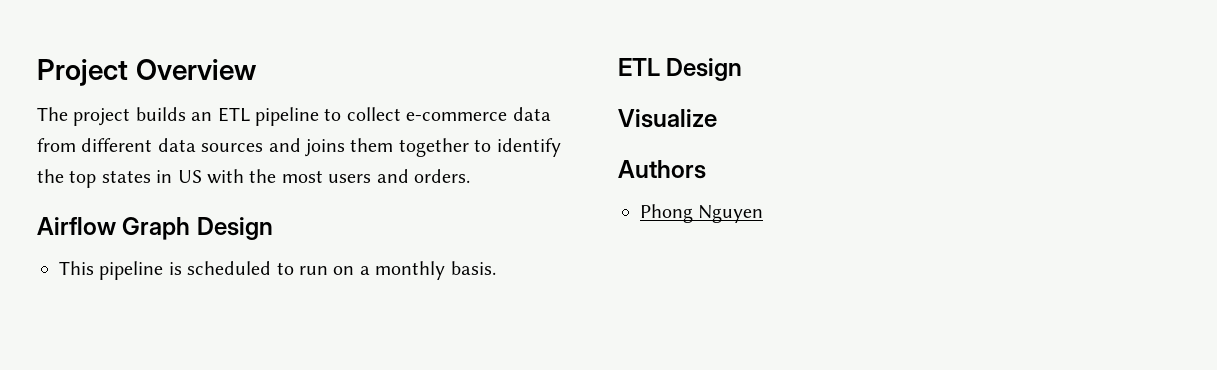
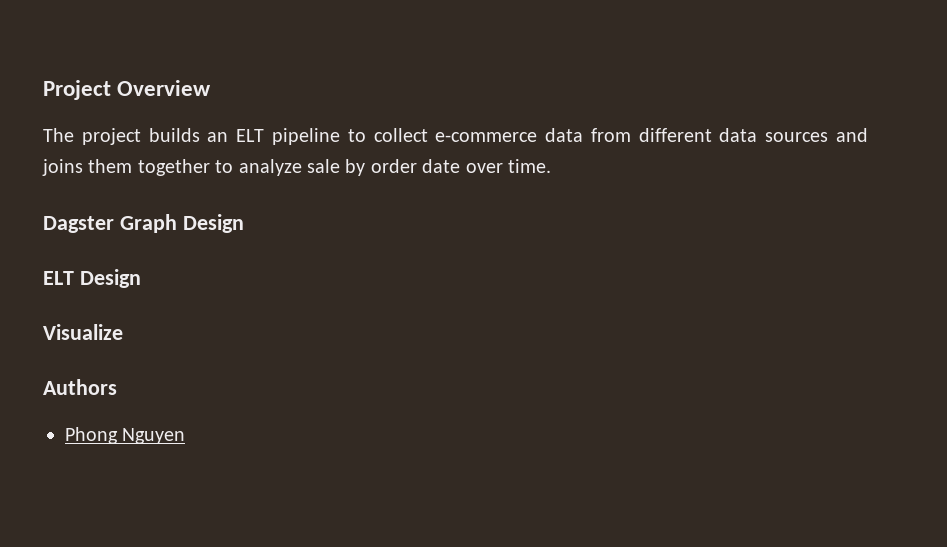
- The project builds an ETL pipeline to collect e-commerce data from different data sources and joins them together to identify the top states in US with the most users and orders.
- Airflow Graph Design
- This pipeline is scheduled to run on a monthly basis.
- ETL Design
+ The project builds an ELT pipeline to collect e-commerce data from different data sources and joins them together to analyze sale by order date over time.
+ Dagster Graph Design
+ ELT Design

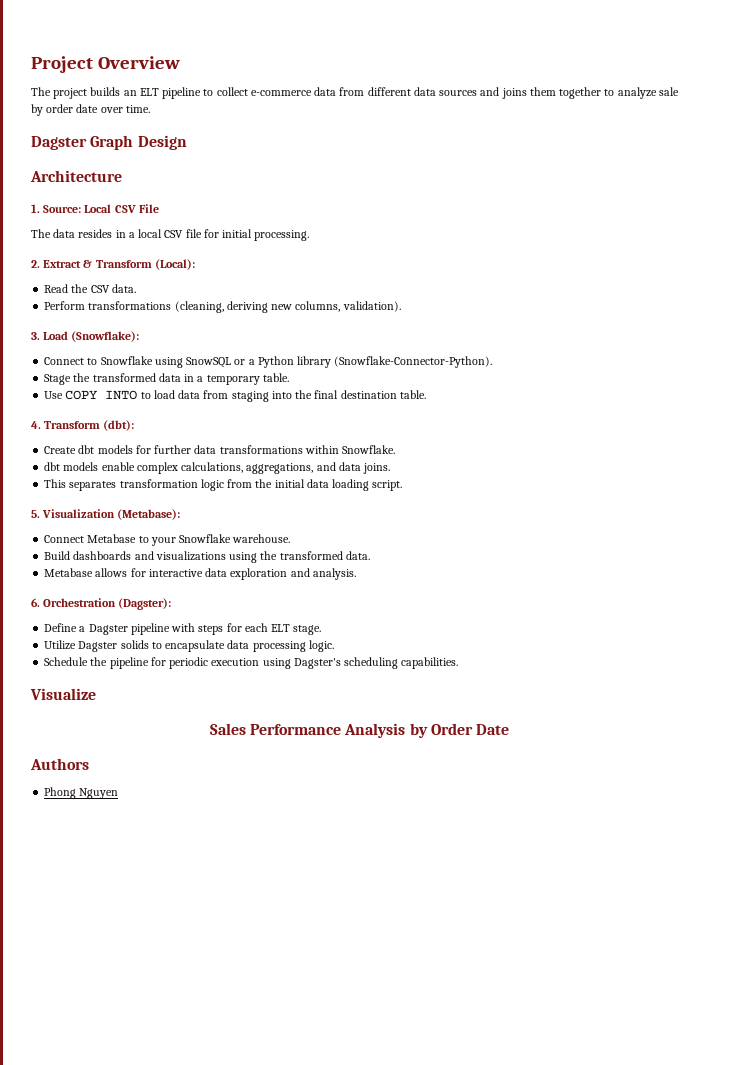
- ELT Design
+ Architecture
+ 1. Source: Local CSV File
+ The data resides in a local CSV file for initial processing.
+ 2. Extract & Transform (Local):
+ Read the CSV data.
+ Perform transformations (cleaning, deriving new columns, validation).
+ 3. Load (Snowflake):
+ Connect to Snowflake using SnowSQL or a Python library (Snowflake-Connector-Python).
+ Stage the transformed data in a temporary table.
+ Use COPY INTO to load data from staging into the final destination table.
+ 4. Transform (dbt):
+ Create dbt models for further data transformations within Snowflake.
+ dbt models enable complex calculations, aggregations, and data joins.
+ This separates transformation logic from the initial data loading script.
+ 5. Visualization (Metabase):
+ Connect Metabase to your Snowflake warehouse.
+ Build dashboards and visualizations using the transformed data.
+ Metabase allows for interactive data exploration and analysis.
+ 6. Orchestration (Dagster):
+ Define a Dagster pipeline with steps for each ELT stage.
+ Utilize Dagster solids to encapsulate data processing logic.
+ Schedule the pipeline for periodic execution using Dagster's scheduling capabilities.
  Visualize
+ Sales Performance Analysis by Order Date

